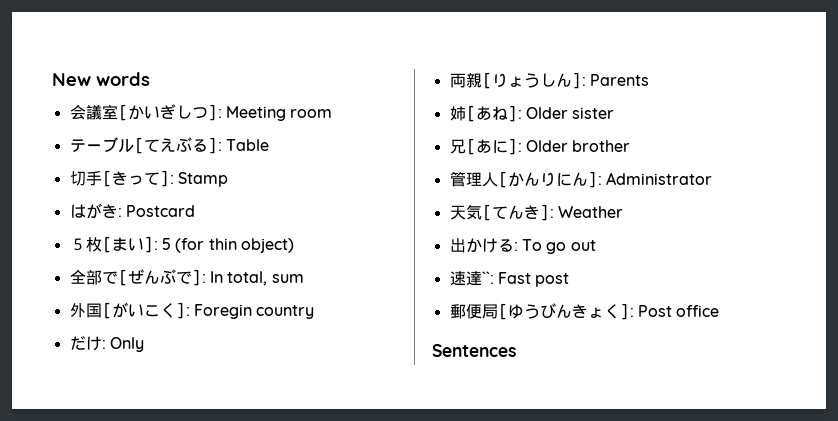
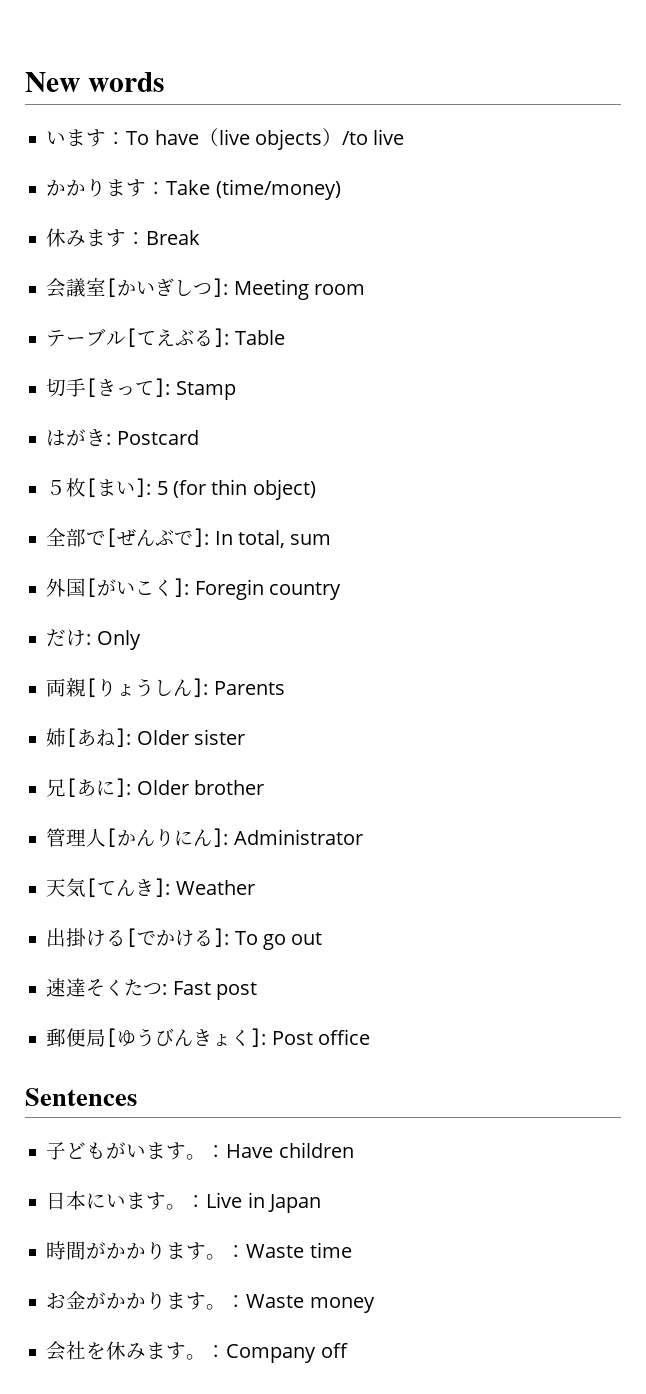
+ います：To have（live objects）/to live
+ かかります：Take (time/money)
+ 休みます：Break
- 出かける: To go out
+ 出掛ける[でかける]: To go out
- 速達``: Fast post
+ 速達そくたつ: Fast post
+ 子どもがいます。：Have children
+ 日本にいます。：Live in Japan
+ 時間がかかります。：Waste time
+ お金がかかります。：Waste money
+ 会社を休みます。：Company off

